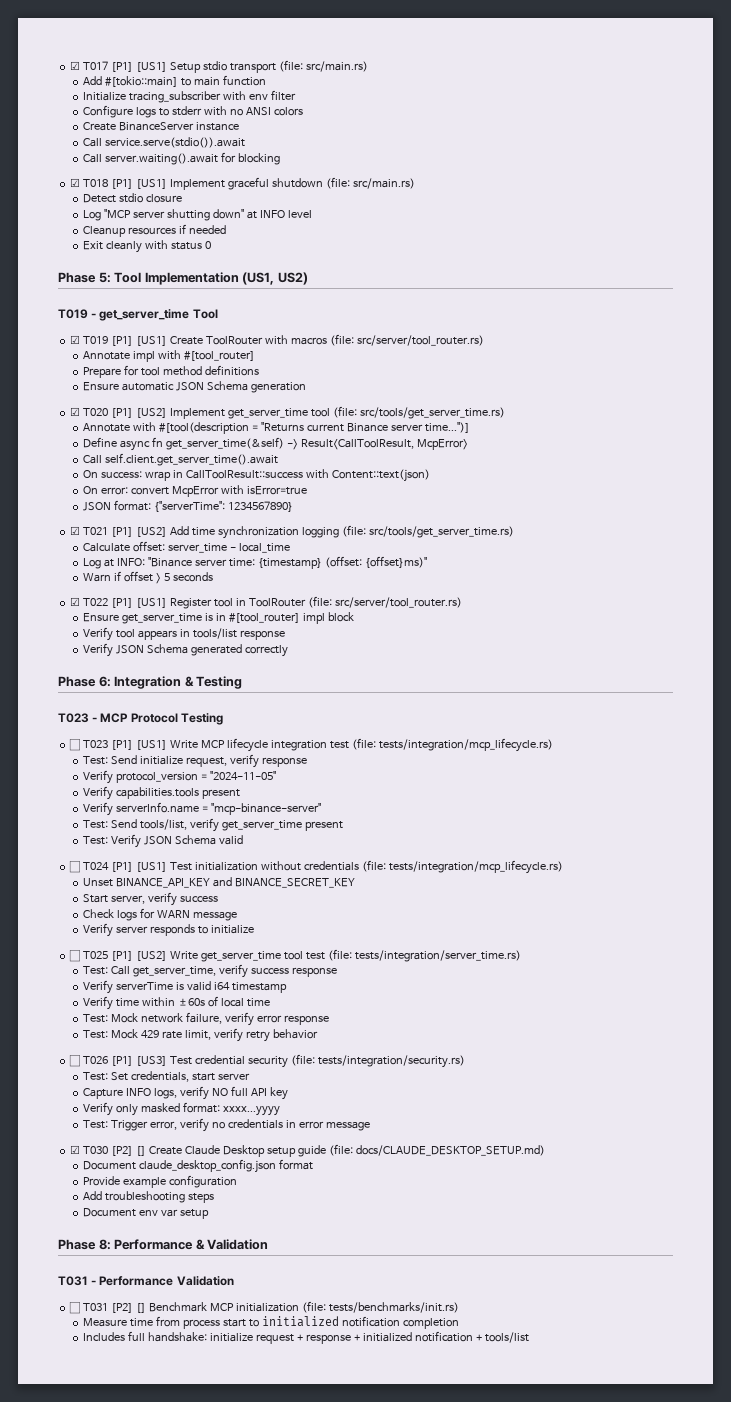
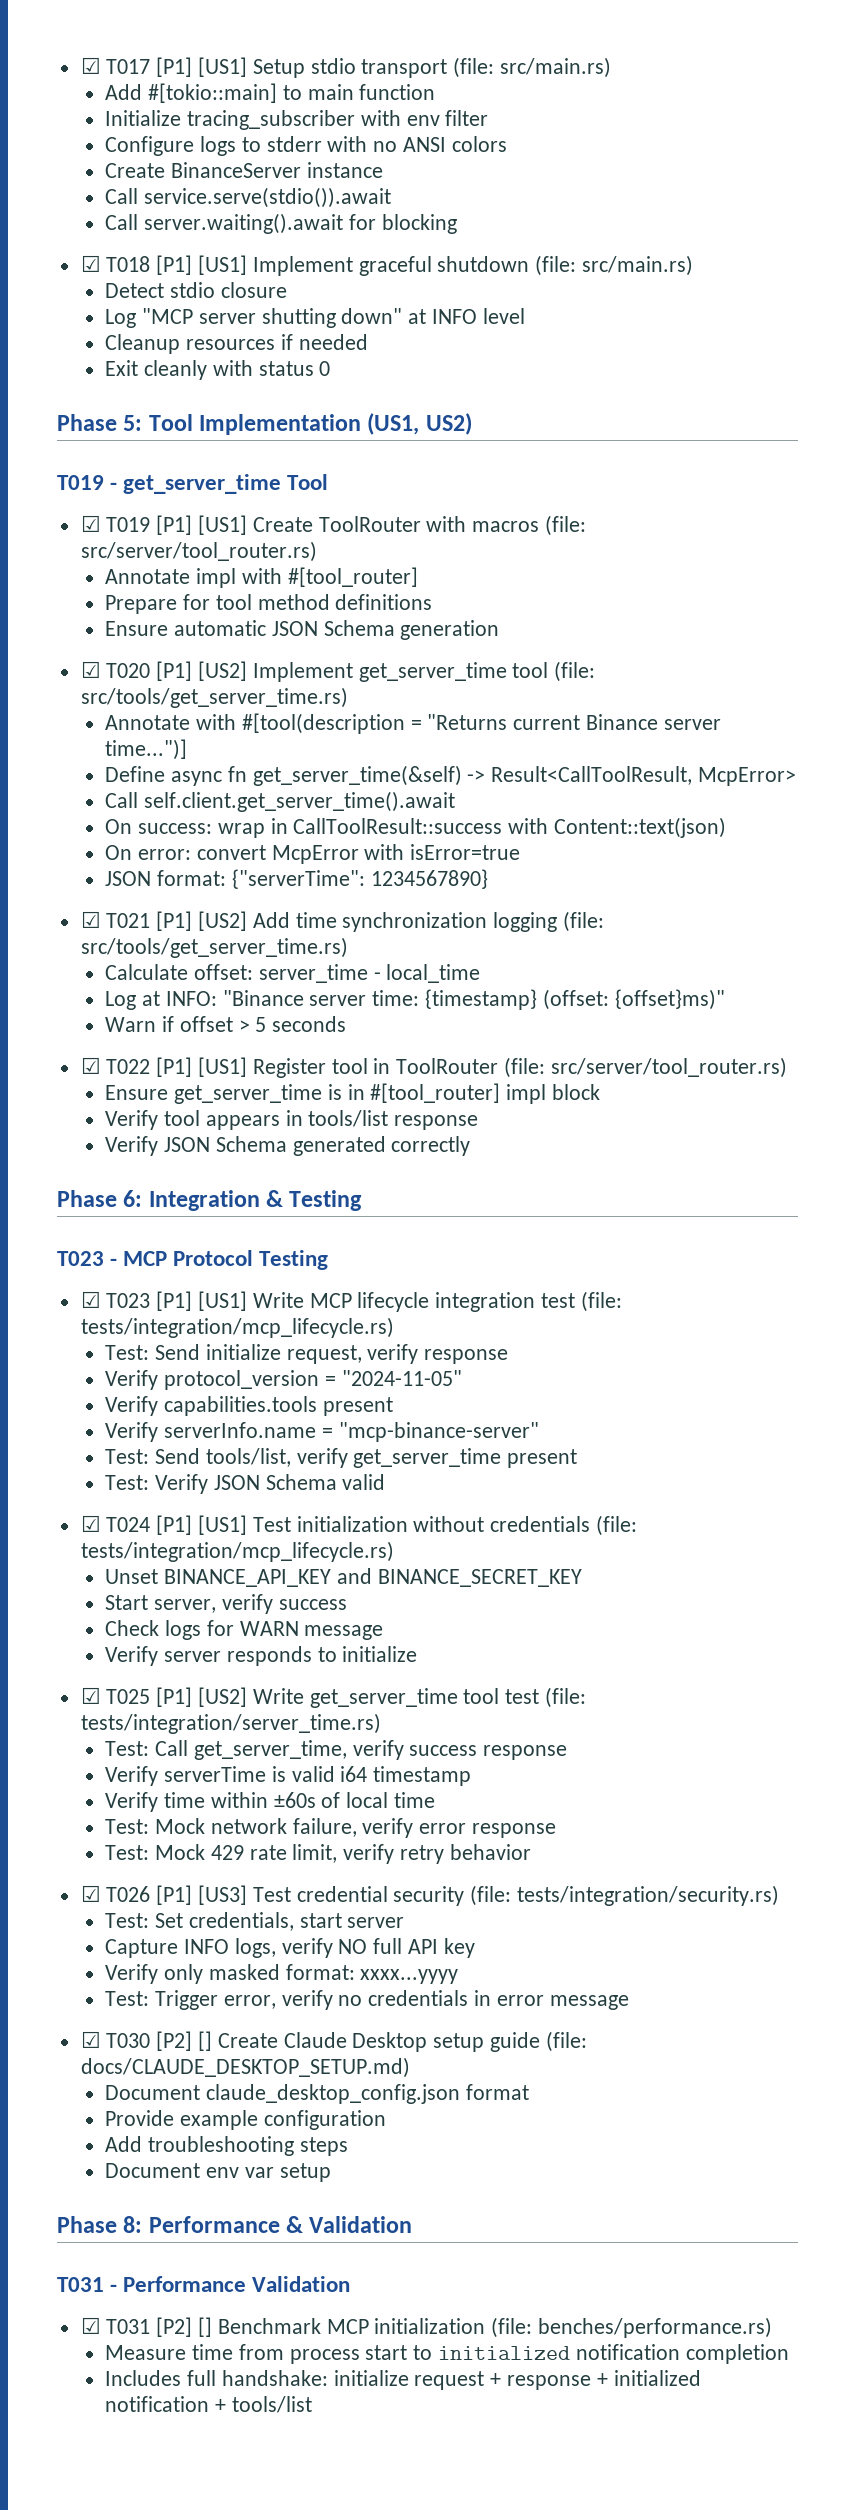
- ☐ T023 [P1] [US1] Write MCP lifecycle integration test (file: tests/integration/mcp_lifecycle.rs)
+ ☑ T023 [P1] [US1] Write MCP lifecycle integration test (file: tests/integration/mcp_lifecycle.rs)
- ☐ T024 [P1] [US1] Test initialization without credentials (file: tests/integration/mcp_lifecycle.rs)
+ ☑ T024 [P1] [US1] Test initialization without credentials (file: tests/integration/mcp_lifecycle.rs)
- ☐ T025 [P1] [US2] Write get_server_time tool test (file: tests/integration/server_time.rs)
+ ☑ T025 [P1] [US2] Write get_server_time tool test (file: tests/integration/server_time.rs)
- ☐ T026 [P1] [US3] Test credential security (file: tests/integration/security.rs)
+ ☑ T026 [P1] [US3] Test credential security (file: tests/integration/security.rs)
- ☐ T031 [P2] [] Benchmark MCP initialization (file: tests/benchmarks/init.rs)
+ ☑ T031 [P2] [] Benchmark MCP initialization (file: benches/performance.rs)

